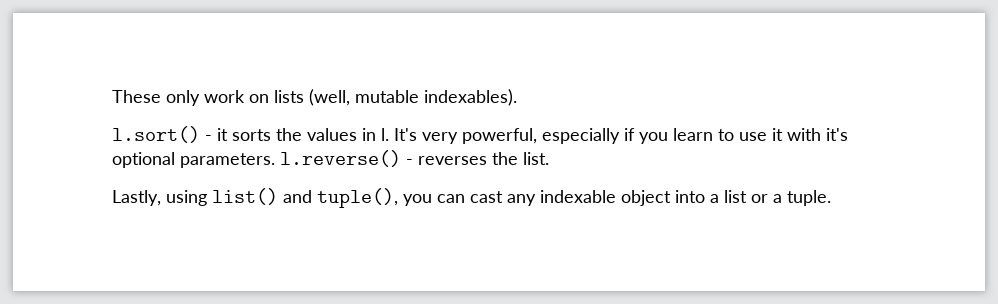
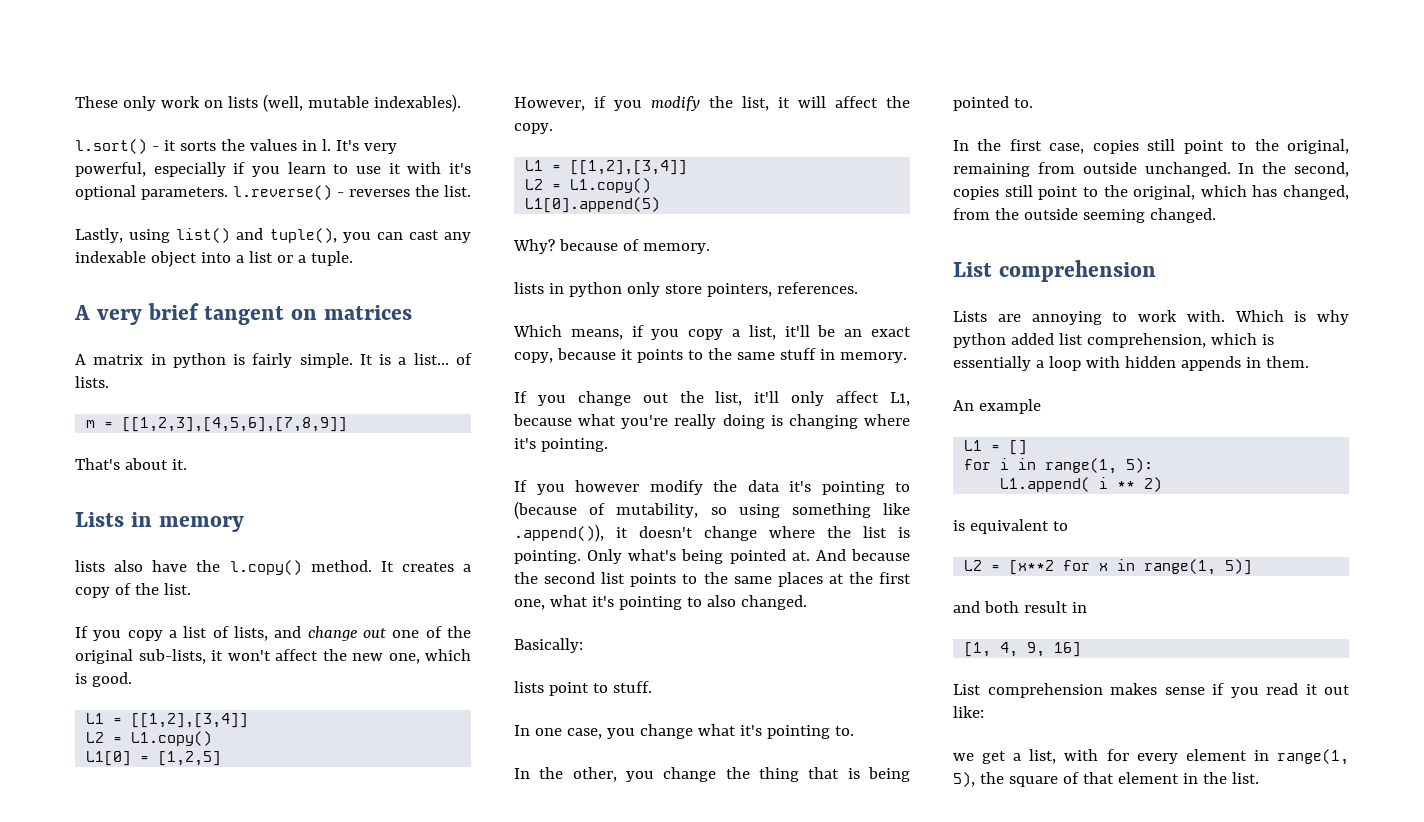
+ A very brief tangent on matrices
+ A matrix in python is fairly simple. It is a list... of lists.
+ m = [[1,2,3],[4,5,6],[7,8,9]]
+ That's about it.
+ Lists in memory
+ lists also have the l.copy() method. It creates a copy of the list.
+ If you copy a list of lists, and change out one of the original sub-lists, it won't affect the new one, which is good.
+ L1 = [[1,2],[3,4]]
+ L2 = L1.copy()
+ L1[0] = [1,2,5]
+ However, if you modify the list, it will affect the copy.
+ L1 = [[1,2],[3,4]]
+ L2 = L1.copy()
+ L1[0].append(5)
+ Why? because of memory.
+ lists in python only store pointers, references.
+ Which means, if you copy a list, it'll be an exact copy, because it points to the same stuff in memory.
+ If you change out the list, it'll only affect L1, because what you're really doing is changing where it's pointing.
+ If you however modify the data it's pointing to (because of mutability, so using something like .append()), it doesn't change where the list is pointing. Only what's being pointed at. And because the second list points to the same places at the first one, what it's pointing to also changed.
+ Basically:
+ lists point to stuff.
+ In one case, you change what it's pointing to.
+ In the other, you change the thing that is being pointed to.
+ In the first case, copies still point to the original, remaining from outside unchanged. In the second, copies still point to the original, which has changed, from the outside seeming changed.
+ List comprehension
+ Lists are annoying to work with. Which is why python added list comprehension, which is essentially a loop with hidden appends in them.
+ An example
+ L1 = []
+ for i in range(1, 5):
+ L1.append( i ** 2)
+ is equivalent to
+ L2 = [x**2 for x in range(1, 5)]
+ and both result in
+ [1, 4, 9, 16]
+ List comprehension makes sense if you read it out like:
+ we get a list, with for every element in range(1, 5), the square of that element in the list.

